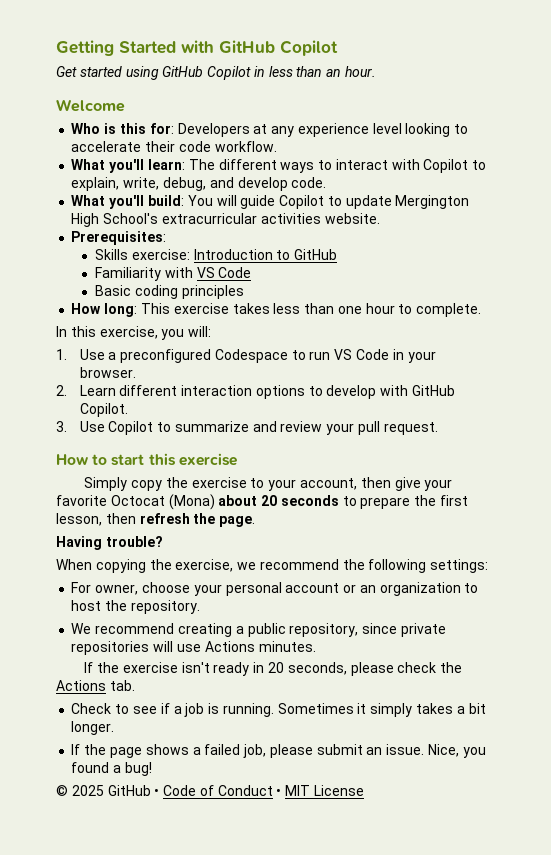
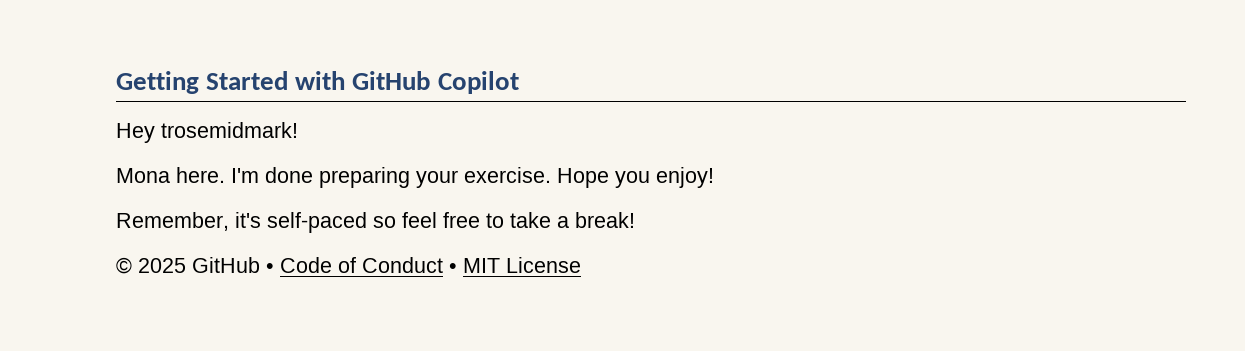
- Get started using GitHub Copilot in less than an hour.
- Welcome
- Who is this for: Developers at any experience level looking to accelerate their code workflow.
- What you'll learn: The different ways to interact with Copilot to explain, write, debug, and develop code.
- What you'll build: You will guide Copilot to update Mergington High School's extracurricular activities website.
- Prerequisites:
- Skills exercise: Introduction to GitHub
- Familiarity with VS Code
- Basic coding principles
- How long: This exercise takes less than one hour to complete.
- In this exercise, you will:
- 1. Use a preconfigured Codespace to run VS Code in your browser.
- 2. Learn different interaction options to develop with GitHub Copilot.
- 3. Use Copilot to summarize and review your pull request.
- How to start this exercise
- Simply copy the exercise to your account, then give your favorite Octocat (Mona) about 20 seconds to prepare the first lesson, then refresh the page.
- Having trouble?
- When copying the exercise, we recommend the following settings:
- For owner, choose your personal account or an organization to host the repository.
- We recommend creating a public repository, since private repositories will use Actions minutes.
- If the exercise isn't ready in 20 seconds, please check the Actions tab.
- Check to see if a job is running. Sometimes it simply takes a bit longer.
- If the page shows a failed job, please submit an issue. Nice, you found a bug!
+ Hey trosemidmark!
+ Mona here. I'm done preparing your exercise. Hope you enjoy!
+ Remember, it's self-paced so feel free to take a break!

